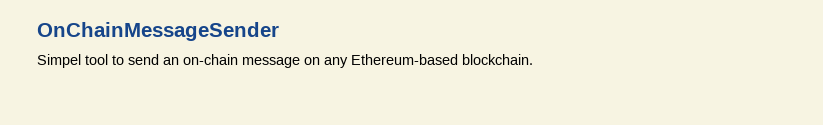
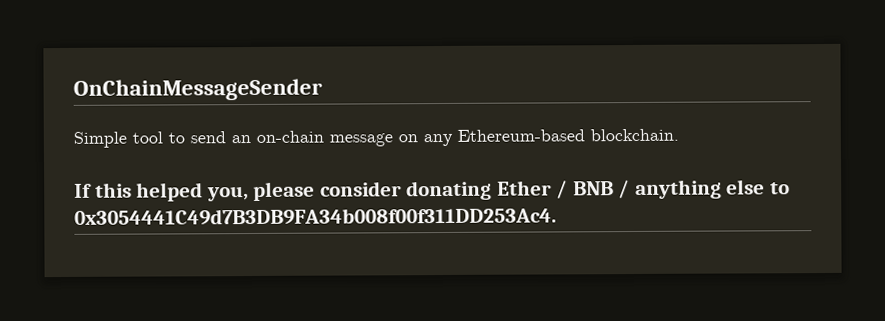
- Simpel tool to send an on-chain message on any Ethereum-based blockchain.
+ Simple tool to send an on-chain message on any Ethereum-based blockchain.
+ If this helped you, please consider donating Ether / BNB / anything else to 0x3054441C49d7B3DB9FA34b008f00f311DD253Ac4.

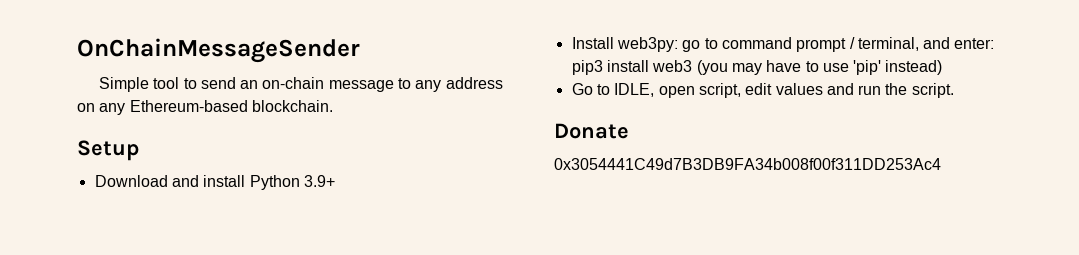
- Simple tool to send an on-chain message on any Ethereum-based blockchain.
+ Simple tool to send an on-chain message to any address on any Ethereum-based blockchain.
- If this helped you, please consider donating Ether / BNB / anything else to 0x3054441C49d7B3DB9FA34b008f00f311DD253Ac4.
+ Setup
+ Download and install Python 3.9+
+ Install web3py: go to command prompt / terminal, and enter: pip3 install web3 (you may have to use 'pip' instead)
+ Go to IDLE, open script, edit values and run the script.
+ Donate
+ 0x3054441C49d7B3DB9FA34b008f00f311DD253Ac4

